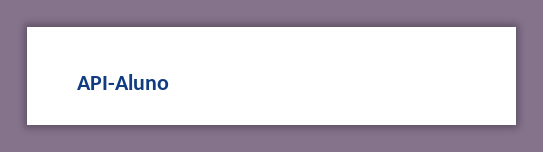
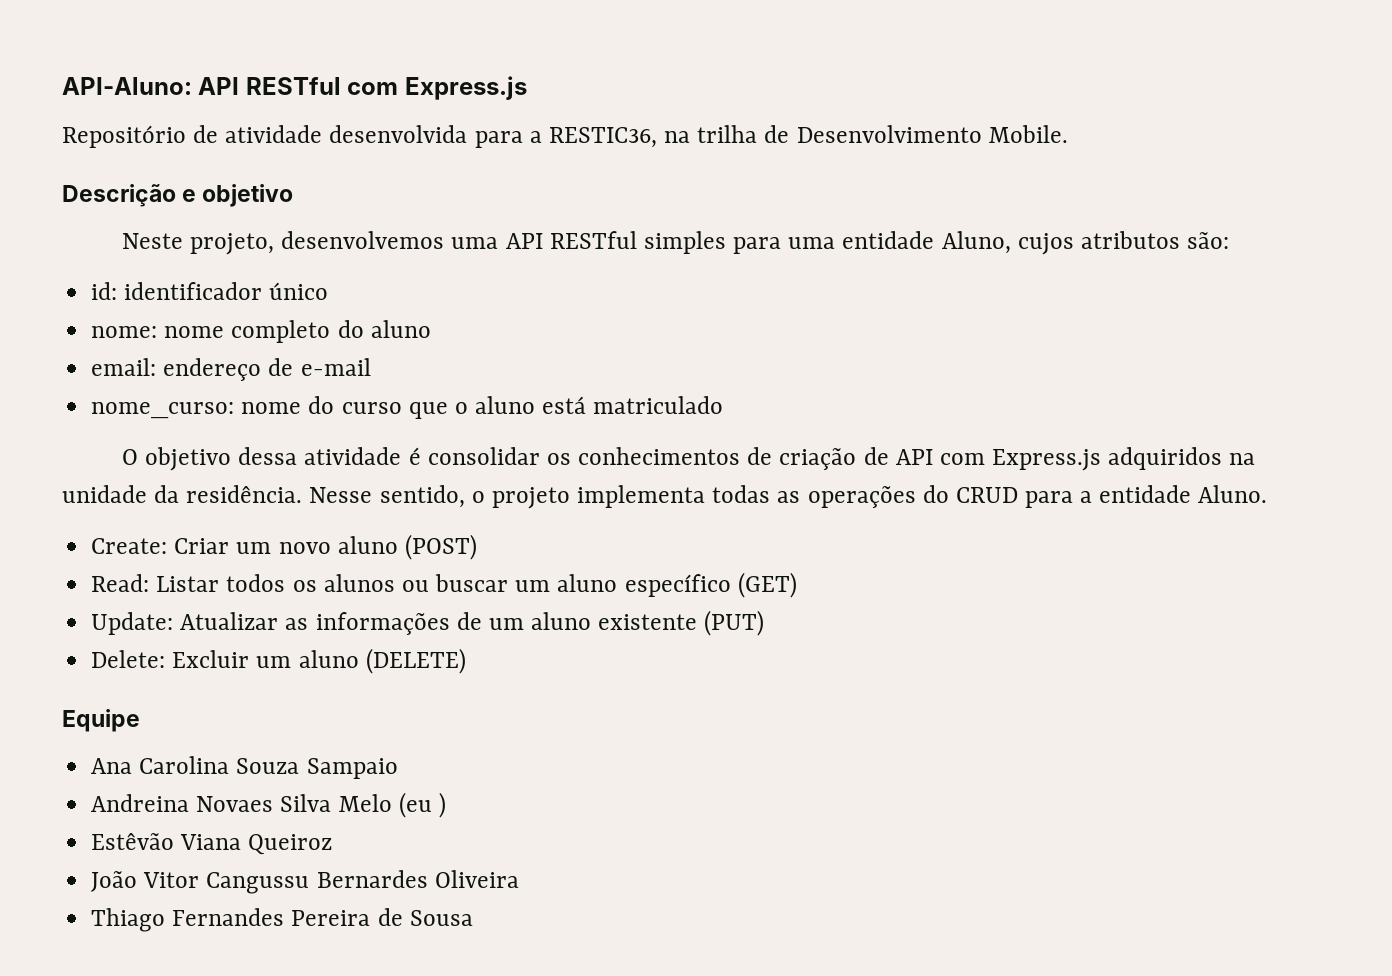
- API-Aluno
+ API-Aluno: API RESTful com Express.js
+ Repositório de atividade desenvolvida para a RESTIC36, na trilha de Desenvolvimento Mobile.
+ Descrição e objetivo
+ Neste projeto, desenvolvemos uma API RESTful simples para uma entidade Aluno, cujos atributos são:
+ id: identificador único
+ nome: nome completo do aluno
+ email: endereço de e-mail
+ nome_curso: nome do curso que o aluno está matriculado
+ O objetivo dessa atividade é consolidar os conhecimentos de criação de API com Express.js adquiridos na unidade da residência. Nesse sentido, o projeto implementa todas as operações do CRUD para a entidade Aluno.
+ Create: Criar um novo aluno (POST)
+ Read: Listar todos os alunos ou buscar um aluno específico (GET)
+ Update: Atualizar as informações de um aluno existente (PUT)
+ Delete: Excluir um aluno (DELETE)
+ Equipe
+ Ana Carolina Souza Sampaio
+ Andreina Novaes Silva Melo (eu )
+ Estêvão Viana Queiroz
+ João Vitor Cangussu Bernardes Oliveira
+ Thiago Fernandes Pereira de Sousa

